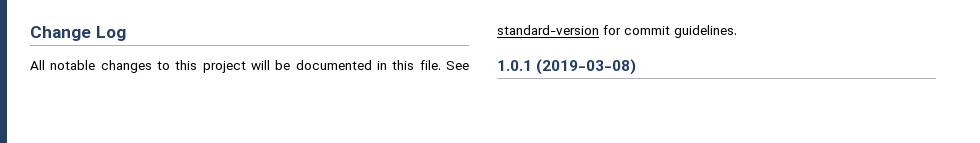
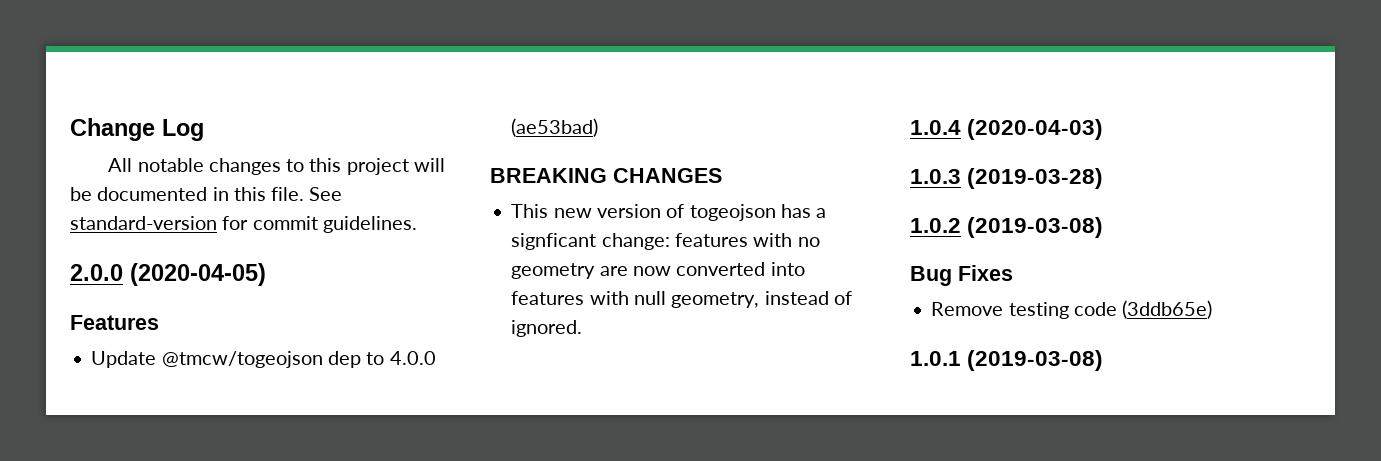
+ 2.0.0 (2020-04-05)
+ Features
+ Update @tmcw/togeojson dep to 4.0.0 (ae53bad)
+ BREAKING CHANGES
+ This new version of togeojson has a signficant change: features with no geometry are now converted into features with null geometry, instead of ignored.
+ 1.0.4 (2020-04-03)
+ 1.0.3 (2019-03-28)
+ 1.0.2 (2019-03-08)
+ Bug Fixes
+ Remove testing code (3ddb65e)

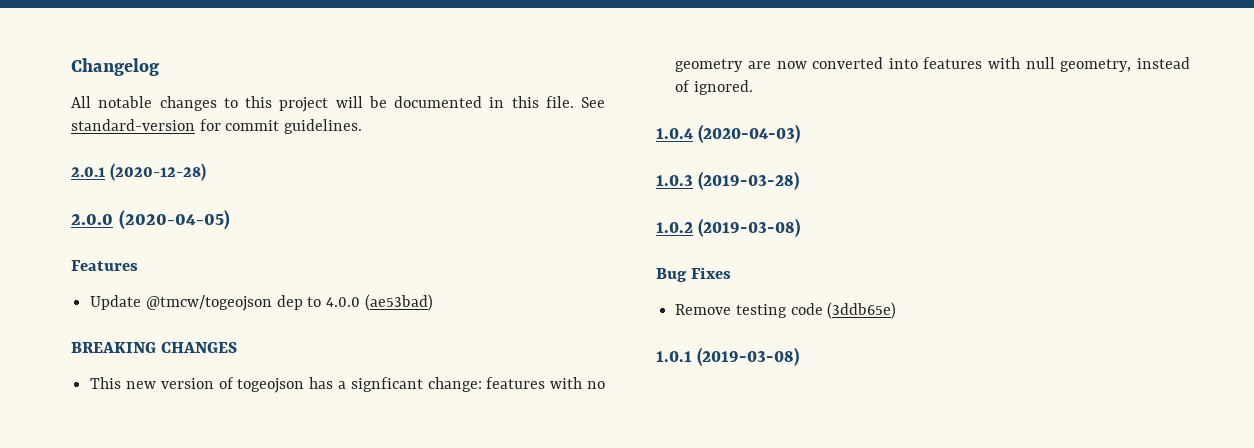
- Change Log
+ Changelog
+ 2.0.1 (2020-12-28)

